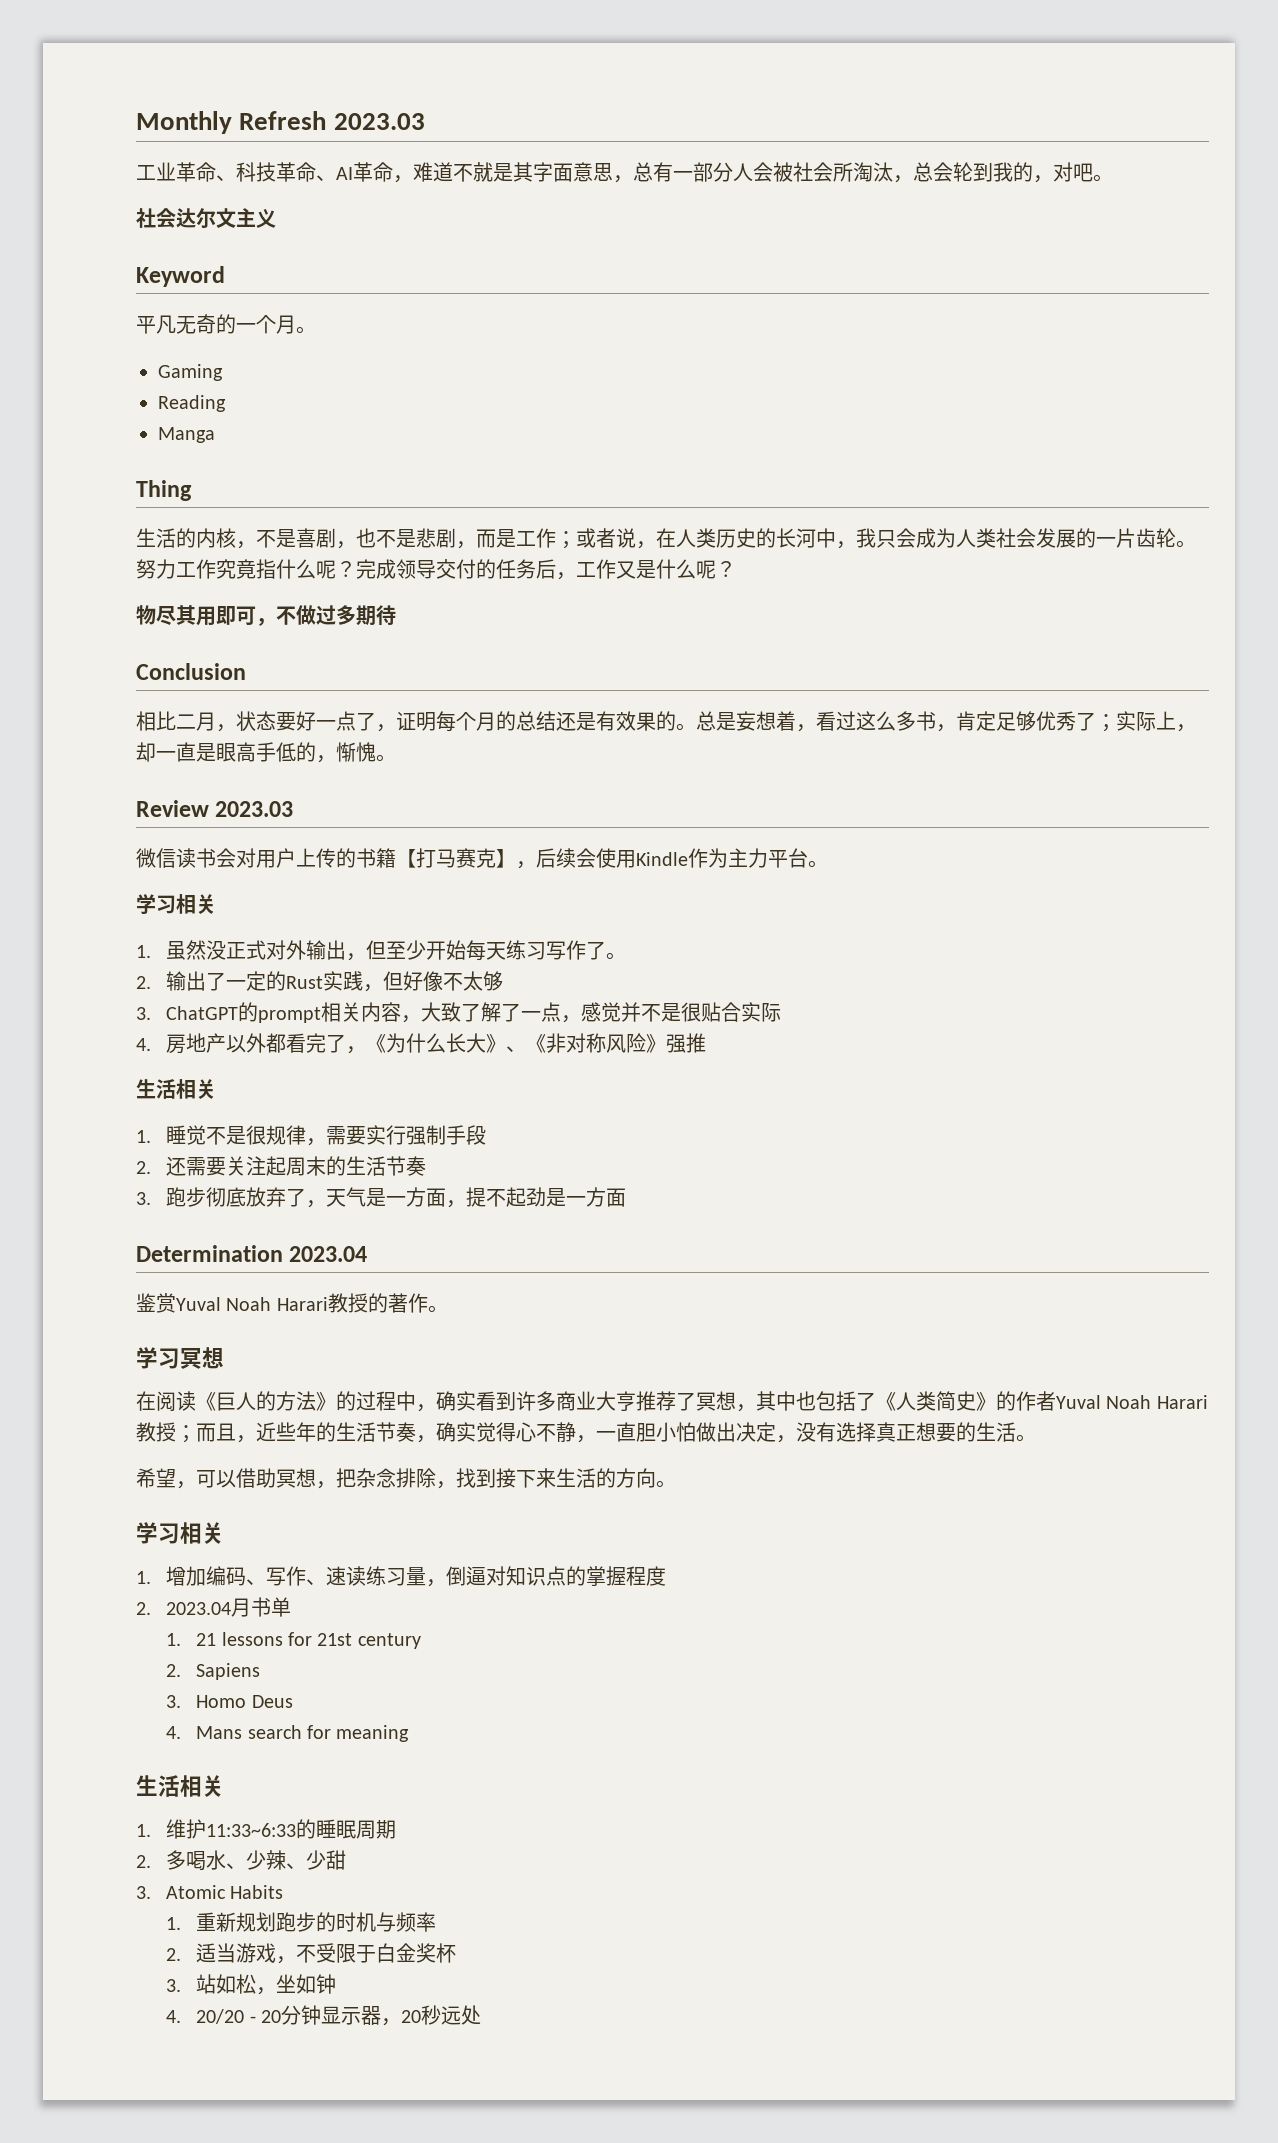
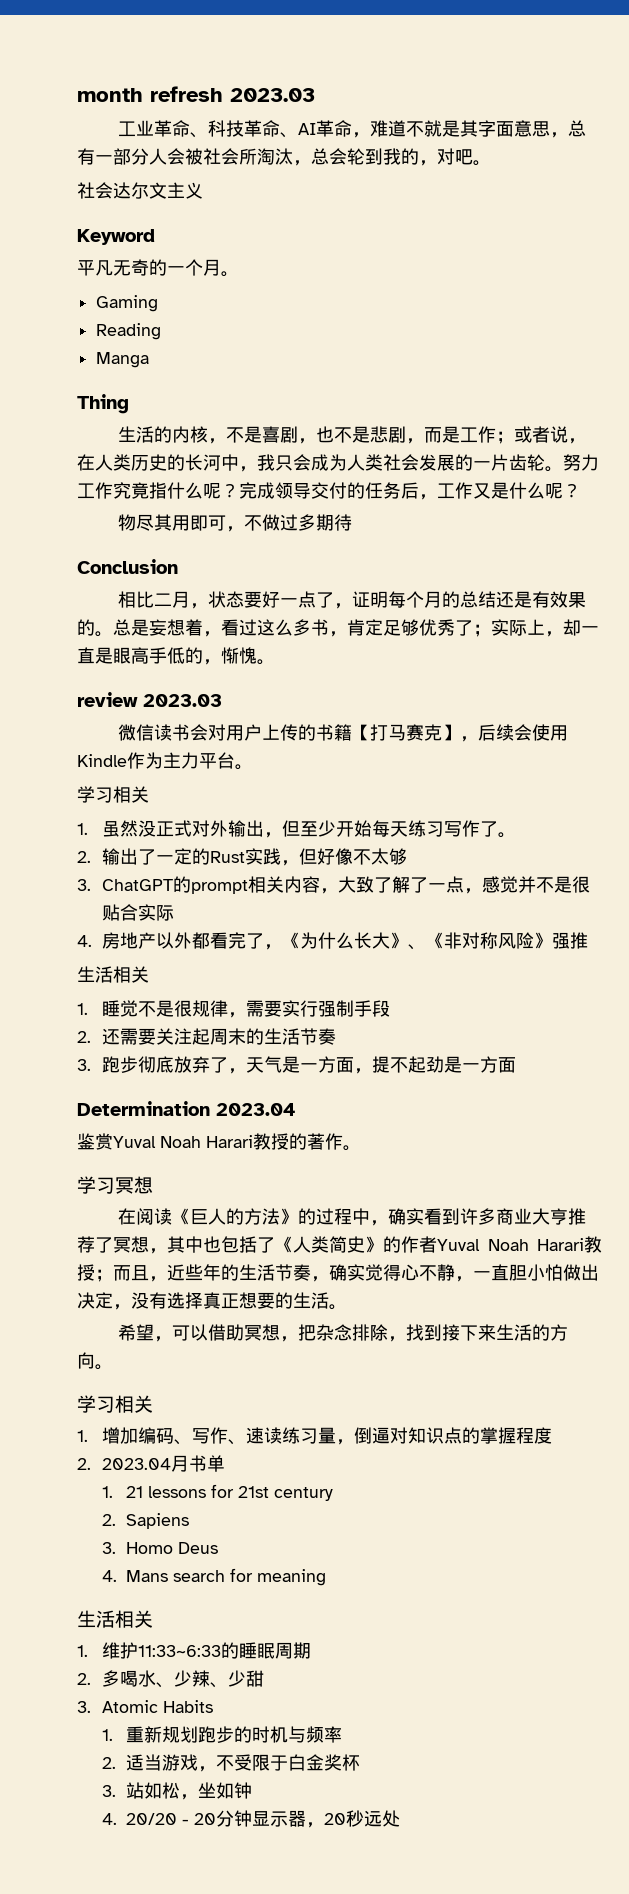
- Monthly Refresh 2023.03
+ month refresh 2023.03
- Review 2023.03
+ review 2023.03

